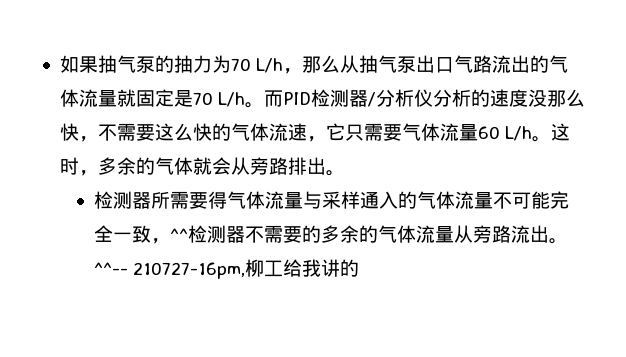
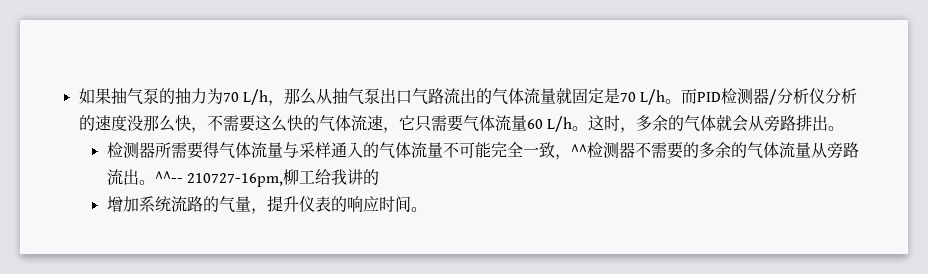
+ 增加系统流路的气量，提升仪表的响应时间。

